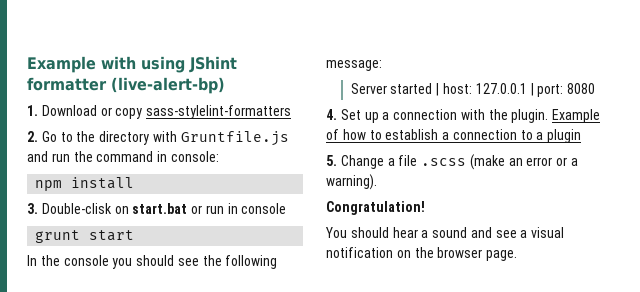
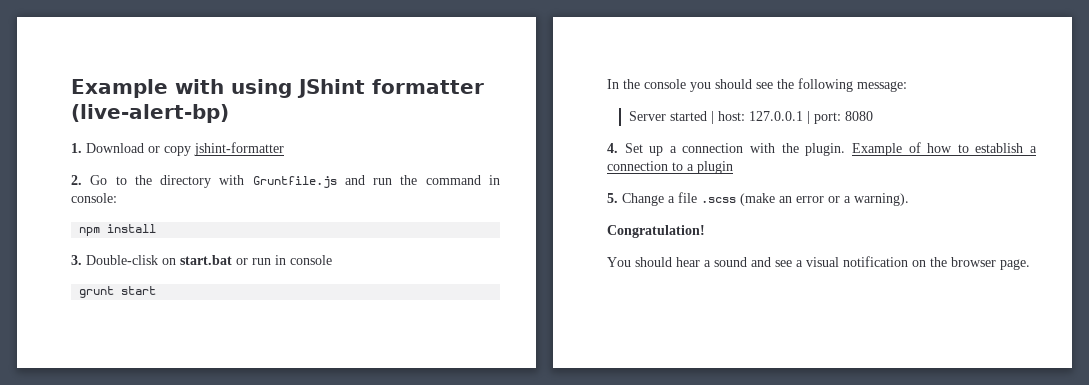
- 1. Download or copy sass-stylelint-formatters
+ 1. Download or copy jshint-formatter

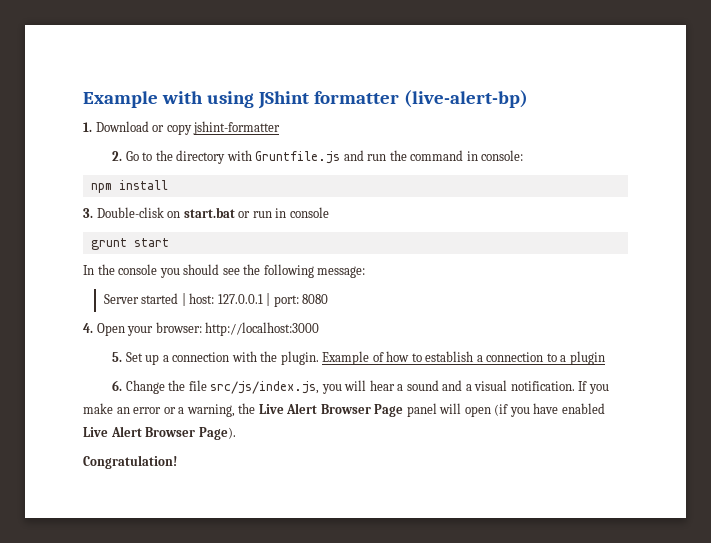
- 4. Set up a connection with the plugin.
+ 4. Open your browser: http://localhost:3000
+ 5. Set up a connection with the plugin.
- 5. Change a file .scss (make an error or a warning).
+ 6. Change the file src/js/index.js, you will hear a sound and a visual notification. If you make an error or a warning, the Live Alert Browser Page panel will open (if you have enabled Live Alert Browser Page).
  Congratulation!
- You should hear a sound and see a visual notification on the browser page.

